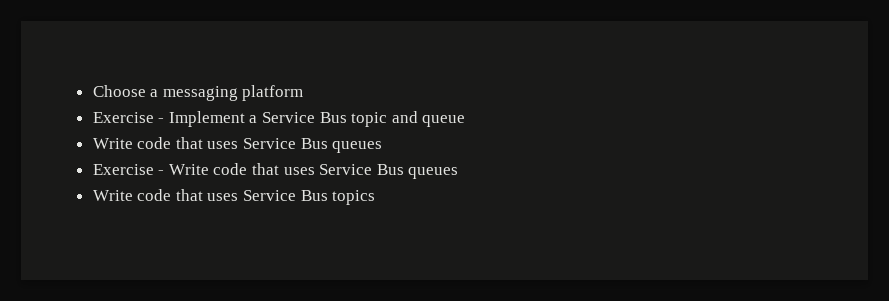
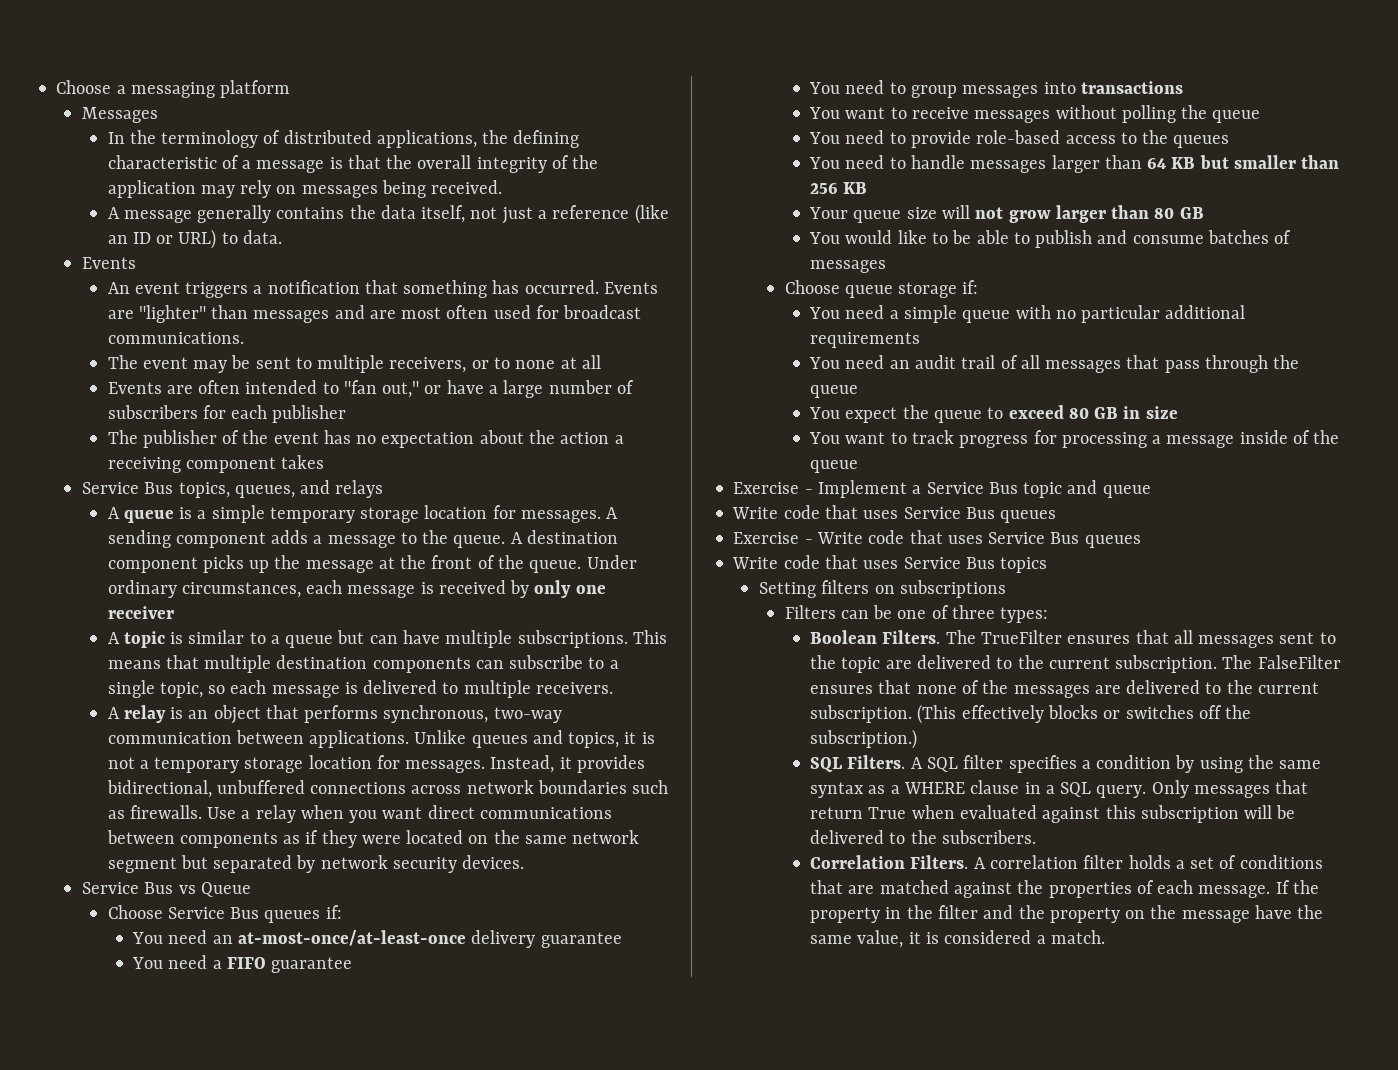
+ Messages
+ In the terminology of distributed applications, the defining characteristic of a message is that the overall integrity of the application may rely on messages being received.
+ A message generally contains the data itself, not just a reference (like an ID or URL) to data.
+ Events
+ An event triggers a notification that something has occurred. Events are "lighter" than messages and are most often used for broadcast communications.
+ The event may be sent to multiple receivers, or to none at all
+ Events are often intended to "fan out," or have a large number of subscribers for each publisher
+ The publisher of the event has no expectation about the action a receiving component takes
+ Service Bus topics, queues, and relays
+ A queue is a simple temporary storage location for messages. A sending component adds a message to the queue. A destination component picks up the message at the front of the queue. Under ordinary circumstances, each message is received by only one receiver
+ A topic is similar to a queue but can have multiple subscriptions. This means that multiple destination components can subscribe to a single topic, so each message is delivered to multiple receivers.
+ A relay is an object that performs synchronous, two-way communication between applications. Unlike queues and topics, it is not a temporary storage location for messages. Instead, it provides bidirectional, unbuffered connections across network boundaries such as firewalls. Use a relay when you want direct communications between components as if they were located on the same network segment but separated by network security devices.
+ Service Bus vs Queue
+ Choose Service Bus queues if:
+ You need an at-most-once/at-least-once delivery guarantee
+ You need a FIFO guarantee
+ You need to group messages into transactions
+ You want to receive messages without polling the queue
+ You need to provide role-based access to the queues
+ You need to handle messages larger than 64 KB but smaller than 256 KB
+ Your queue size will not grow larger than 80 GB
+ You would like to be able to publish and consume batches of messages
+ Choose queue storage if:
+ You need a simple queue with no particular additional requirements
+ You need an audit trail of all messages that pass through the queue
+ You expect the queue to exceed 80 GB in size
+ You want to track progress for processing a message inside of the queue
+ Setting filters on subscriptions
+ Filters can be one of three types:
+ Boolean Filters. The TrueFilter ensures that all messages sent to the topic are delivered to the current subscription. The FalseFilter ensures that none of the messages are delivered to the current subscription. (This effectively blocks or switches off the subscription.)
+ SQL Filters. A SQL filter specifies a condition by using the same syntax as a WHERE clause in a SQL query. Only messages that return True when evaluated against this subscription will be delivered to the subscribers.
+ Correlation Filters. A correlation filter holds a set of conditions that are matched against the properties of each message. If the property in the filter and the property on the message have the same value, it is considered a match.

